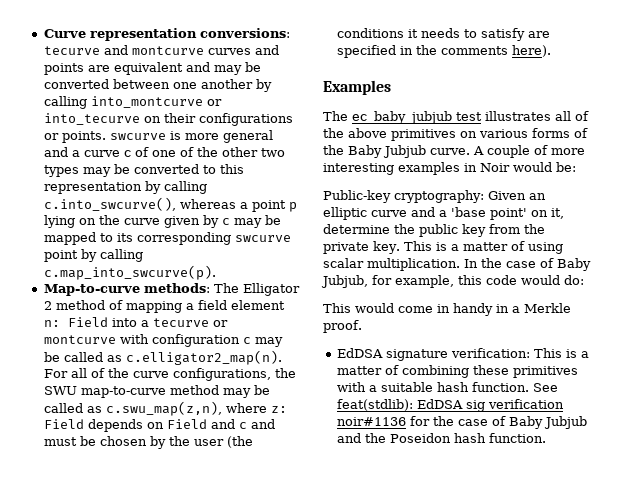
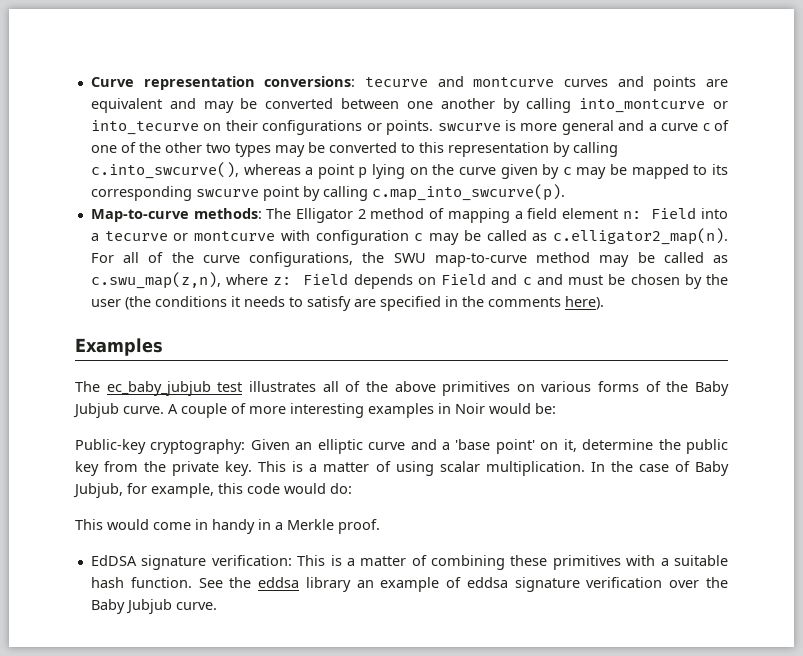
- See feat(stdlib): EdDSA sig verification noir#1136 for the case of Baby Jubjub and the Poseidon hash function.
+ See the eddsa library an example of eddsa signature verification over the Baby Jubjub curve.

